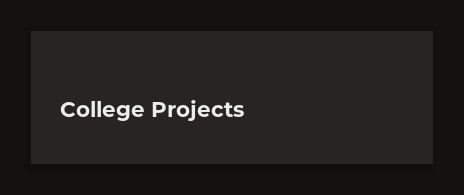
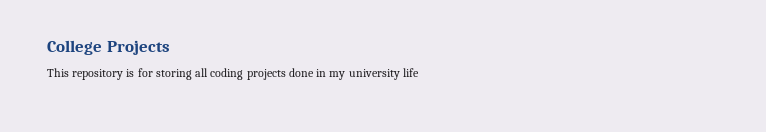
+ This repository is for storing all coding projects done in my university life

